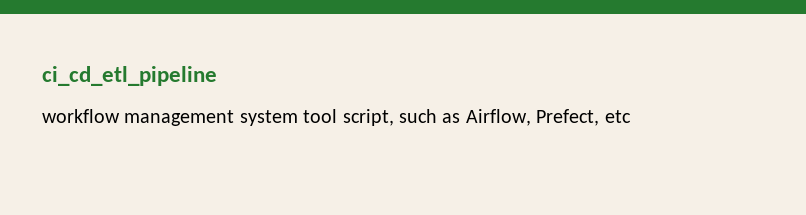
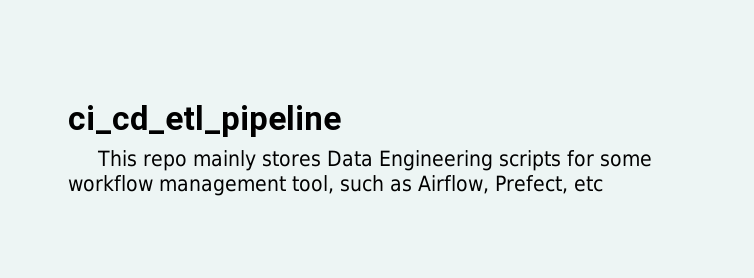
- workflow management system tool script, such as Airflow, Prefect, etc
+ This repo mainly stores Data Engineering scripts for some workflow management tool, such as Airflow, Prefect, etc

